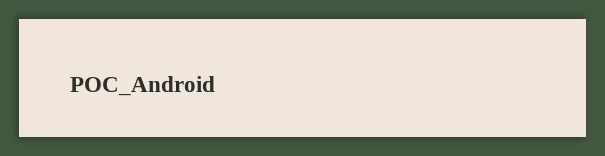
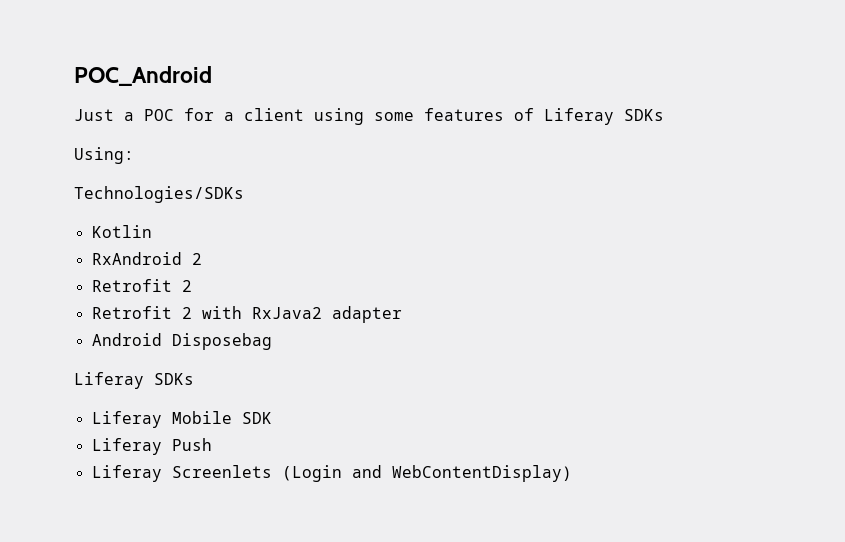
+ Just a POC for a client using some features of Liferay SDKs
+ Using:
+ Technologies/SDKs
+ Kotlin
+ RxAndroid 2
+ Retrofit 2
+ Retrofit 2 with RxJava2 adapter
+ Android Disposebag
+ Liferay SDKs
+ Liferay Mobile SDK
+ Liferay Push
+ Liferay Screenlets (Login and WebContentDisplay)

